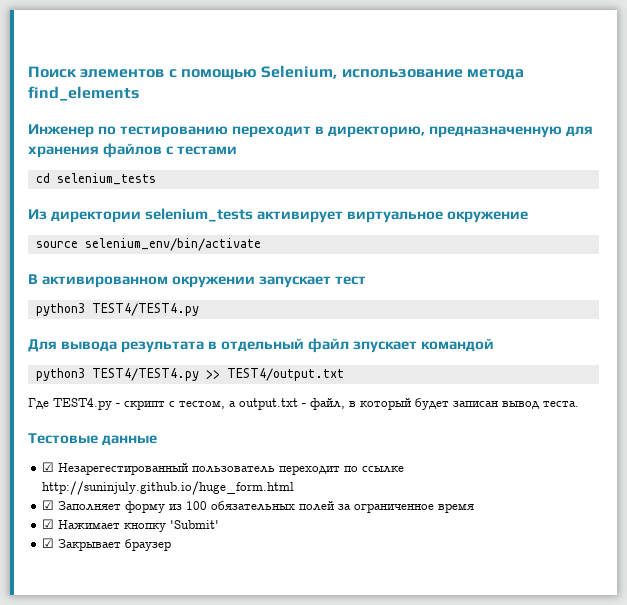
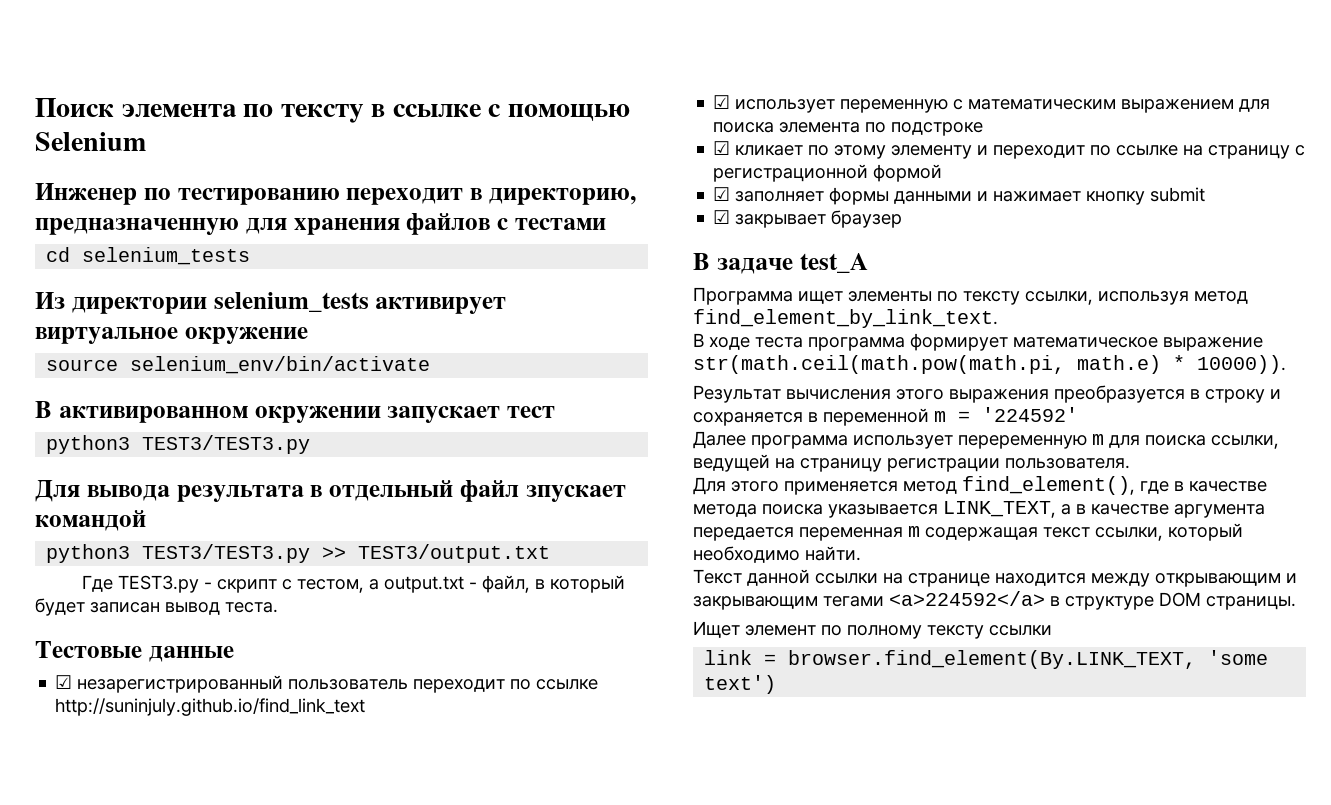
- Поиск элементов с помощью Selenium, использование метода find_elements
+ Поиск элемента по тексту в ссылке с помощью Selenium
  В активированном окружении запускает тест
- python3 TEST4/TEST4.py
+ python3 TEST3/TEST3.py
- python3 TEST4/TEST4.py >> TEST4/output.txt
+ python3 TEST3/TEST3.py >> TEST3/output.txt
- Где TEST4.py - скрипт с тестом, а output.txt - файл, в который будет записан вывод теста.
+ Где TEST3.py - скрипт с тестом, а output.txt - файл, в который будет записан вывод теста.
- ☑ Незарегестированный пользователь переходит по ссылке http://suninjuly.github.io/huge_form.html
- ☑ Заполняет форму из 100 обязательных полей за ограниченное время
- ☑ Нажимает кнопку 'Submit'
- ☑ Закрывает браузер
+ ☑ незарегистрированный пользователь переходит по ссылке http://suninjuly.github.io/find_link_text
+ ☑ использует переменную с математическим выражением для поиска элемента по подстроке
+ ☑ кликает по этому элементу и переходит по ссылке на страницу с регистрационной формой
+ ☑ заполняет формы данными и нажимает кнопку submit
+ ☑ закрывает браузер
+ В задаче test_A
+ Программа ищет элементы по тексту ссылки, используя метод find_element_by_link_text.
+ В ходе теста программа формирует математическое выражение str(math.ceil(math.pow(math.pi, math.e) * 10000)).
+ Результат вычисления этого выражения преобразуется в строку и сохраняется в переменной m = '224592'
+ Далее программа использует переременную m для поиска ссылки, ведущей на страницу регистрации пользователя.
+ Для этого применяется метод find_element(), где в качестве метода поиска указывается LINK_TEXT, а в качестве аргумента передается переменная m содержащая текст ссылки, который необходимо найти.
+ Текст данной ссылки на странице находится между открывающим и закрывающим тегами <a>224592</a> в структуре DOM страницы.
+ Ищет элемент по полному тексту ссылки
+ link = browser.find_element(By.LINK_TEXT, 'some text')

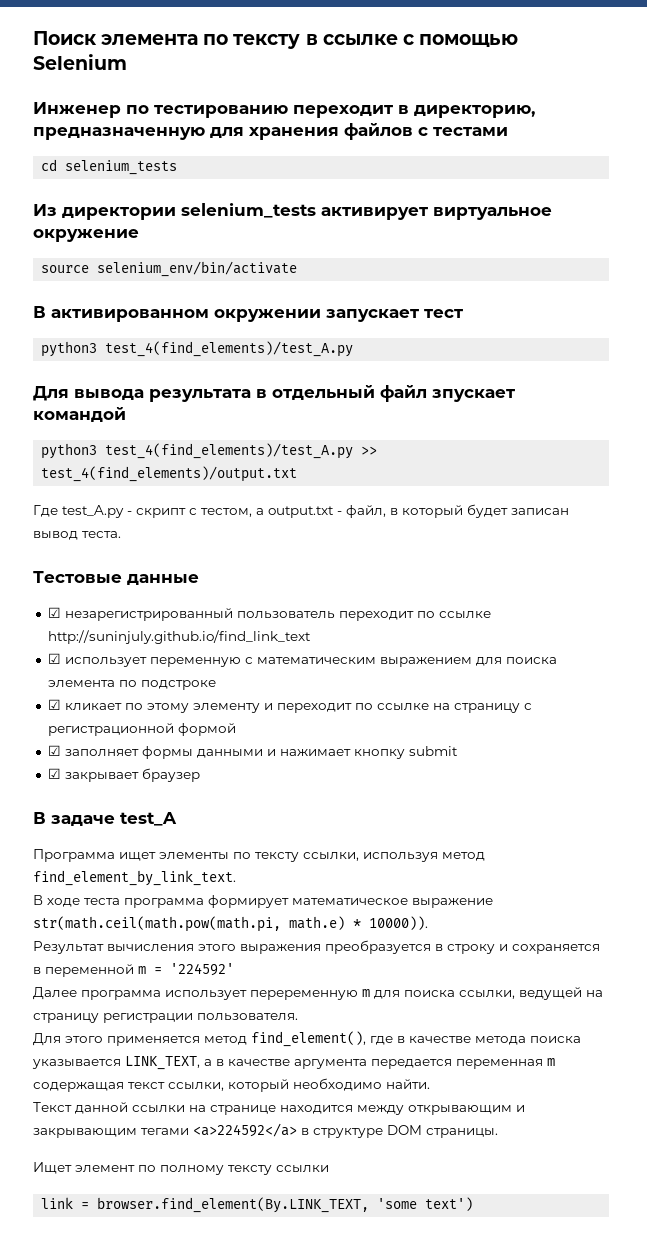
  В активированном окружении запускает тест
- python3 TEST3/TEST3.py
+ python3 test_4(find_elements)/test_A.py
- python3 TEST3/TEST3.py >> TEST3/output.txt
+ python3 test_4(find_elements)/test_A.py >> test_4(find_elements)/output.txt
- Где TEST3.py - скрипт с тестом, а output.txt - файл, в который будет записан вывод теста.
+ Где test_A.py - скрипт с тестом, а output.txt - файл, в который будет записан вывод теста.

